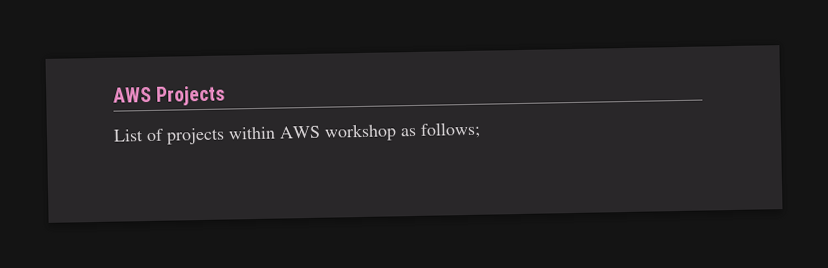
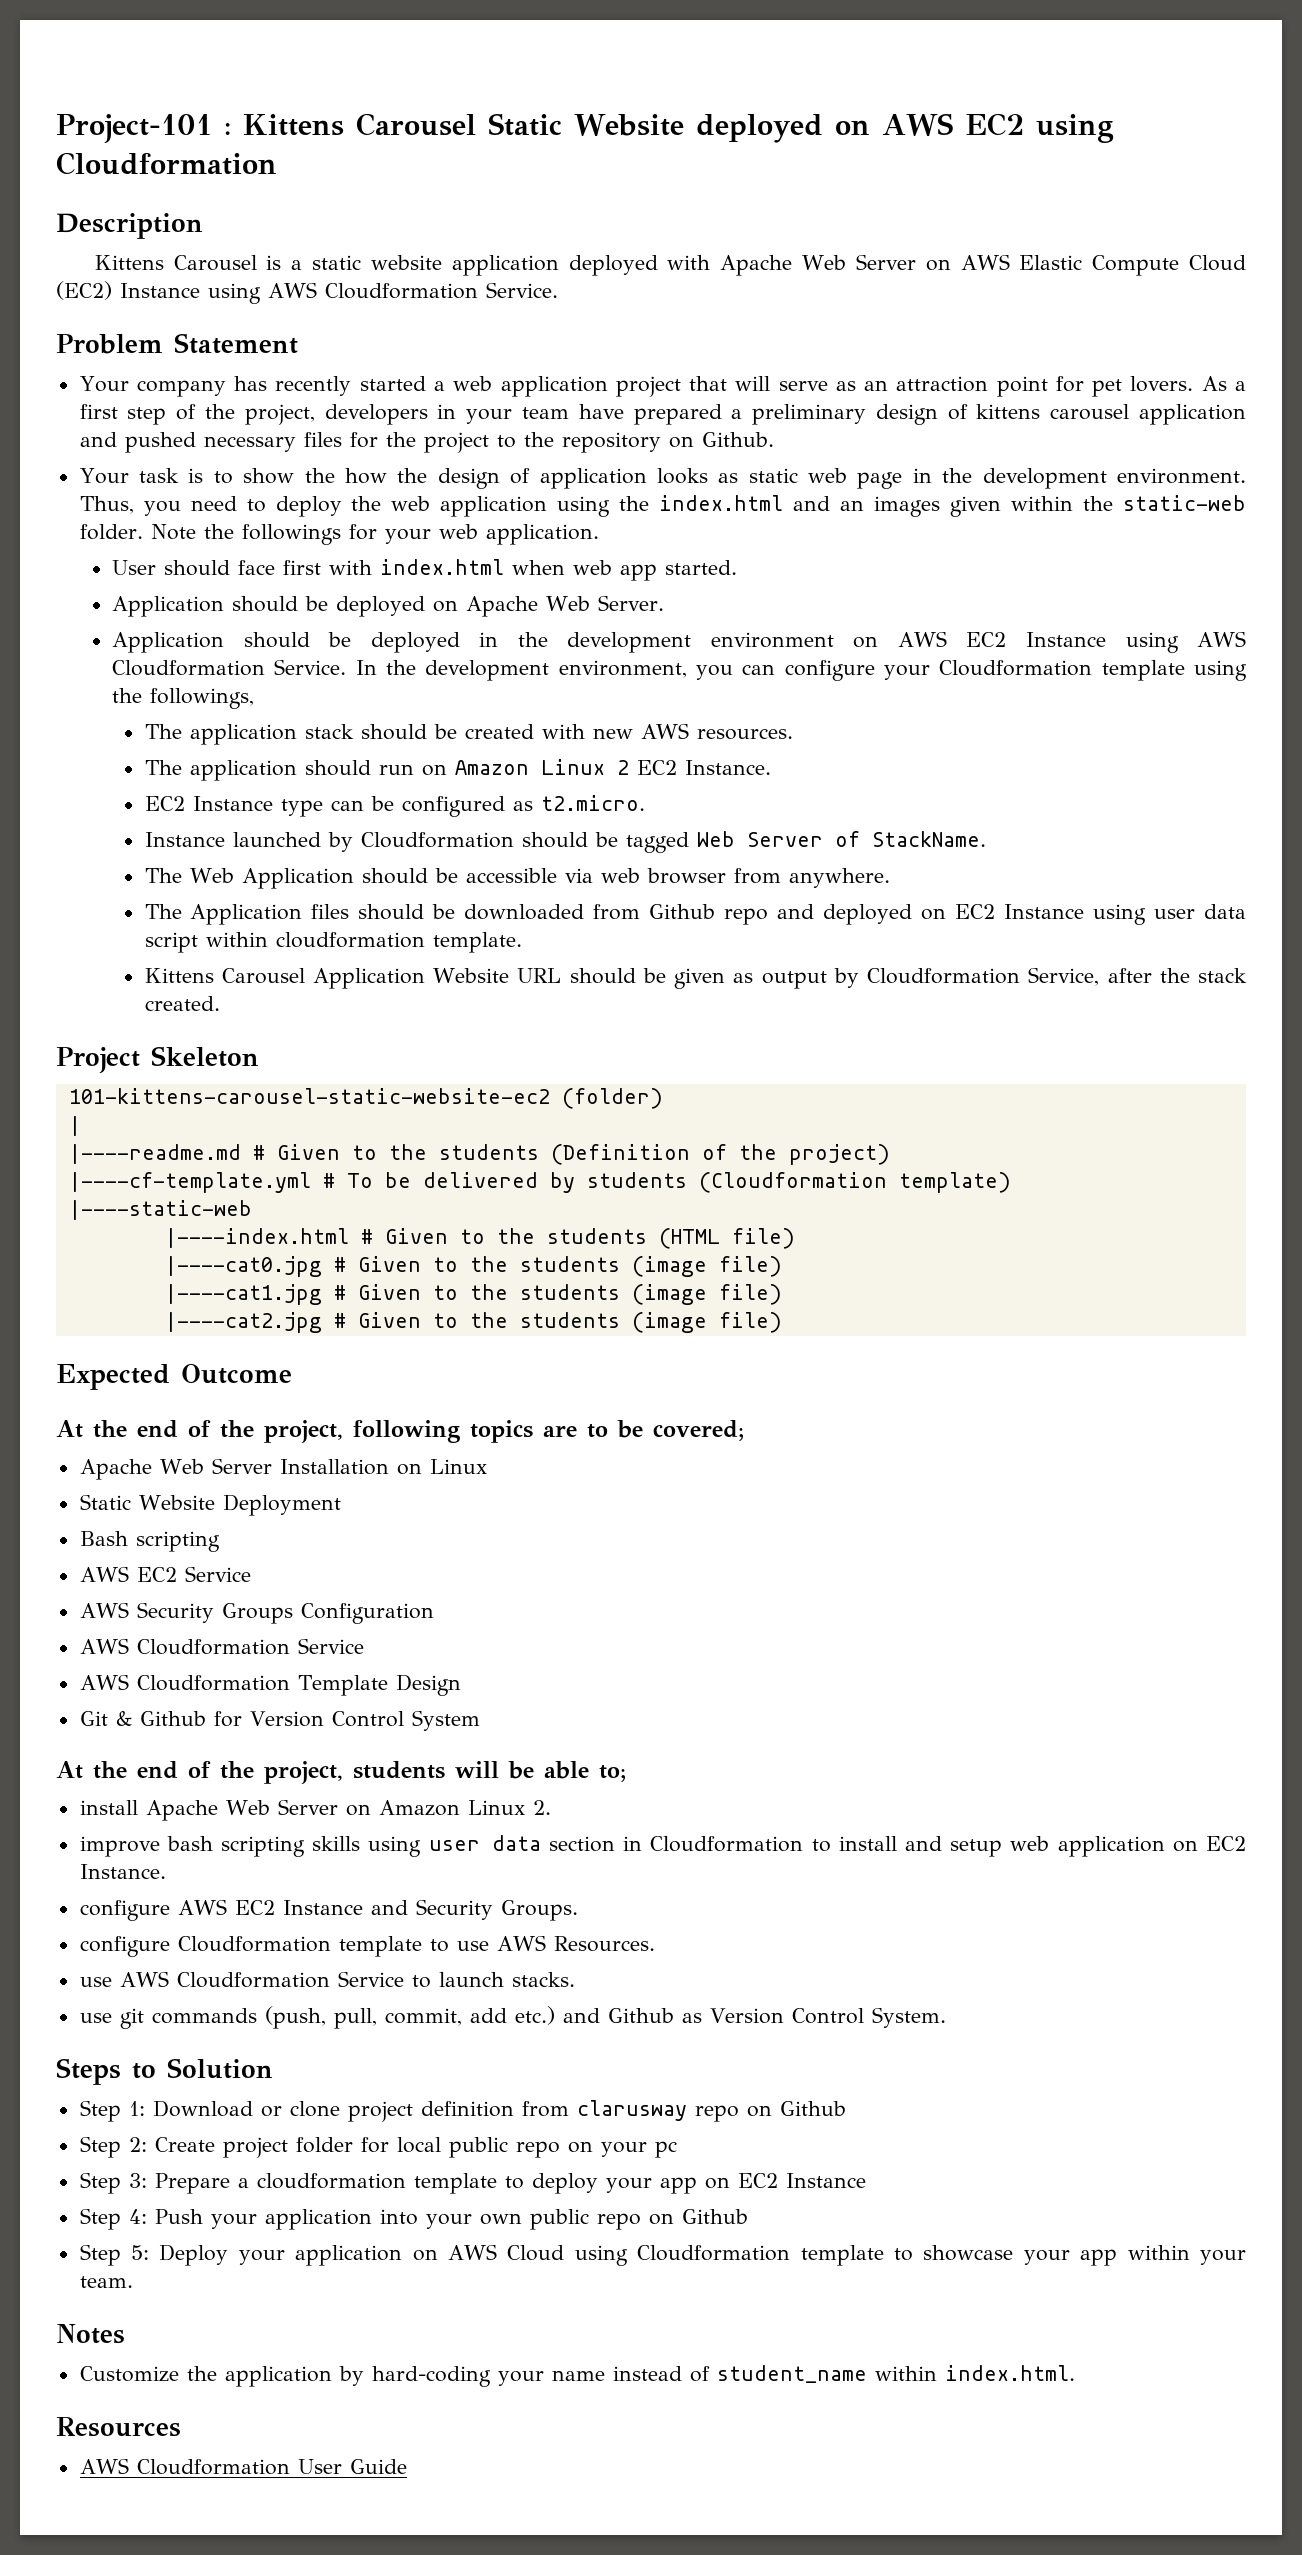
- AWS Projects
- List of projects within AWS workshop as follows;
+ Project-101 : Kittens Carousel Static Website deployed on AWS EC2 using Cloudformation
+ Description
+ Kittens Carousel is a static website application deployed with Apache Web Server on AWS Elastic Compute Cloud (EC2) Instance using AWS Cloudformation Service.
+ Problem Statement
+ Your company has recently started a web application project that will serve as an attraction point for pet lovers. As a first step of the project, developers in your team have prepared a preliminary design of kittens carousel application and pushed necessary files for the project to the repository on Github.
+ Your task is to show the how the design of application looks as static web page in the development environment. Thus, you need to deploy the web application using the index.html and an images given within the static-web folder. Note the followings for your web application.
+ User should face first with index.html when web app started.
+ Application should be deployed on Apache Web Server.
+ Application should be deployed in the development environment on AWS EC2 Instance using AWS Cloudformation Service. In the development environment, you can configure your Cloudformation template using the followings,
+ The application stack should be created with new AWS resources.
+ The application should run on Amazon Linux 2 EC2 Instance.
+ EC2 Instance type can be configured as t2.micro.
+ Instance launched by Cloudformation should be tagged Web Server of StackName.
+ The Web Application should be accessible via web browser from anywhere.
+ The Application files should be downloaded from Github repo and deployed on EC2 Instance using user data script within cloudformation template.
+ Kittens Carousel Application Website URL should be given as output by Cloudformation Service, after the stack created.
+ Project Skeleton
+ 101-kittens-carousel-static-website-ec2 (folder)
+ |
+ |----readme.md # Given to the students (Definition of the project)
+ |----cf-template.yml # To be delivered by students (Cloudformation template)
+ |----static-web
+ |----index.html # Given to the students (HTML file)
+ |----cat0.jpg # Given to the students (image file)
+ |----cat1.jpg # Given to the students (image file)
+ |----cat2.jpg # Given to the students (image file)
+ Expected Outcome
+ At the end of the project, following topics are to be covered;
+ Apache Web Server Installation on Linux
+ Static Website Deployment
+ Bash scripting
+ AWS EC2 Service
+ AWS Security Groups Configuration
+ AWS Cloudformation Service
+ AWS Cloudformation Template Design
+ Git & Github for Version Control System
+ At the end of the project, students will be able to;
+ install Apache Web Server on Amazon Linux 2.
+ improve bash scripting skills using user data section in Cloudformation to install and setup web application on EC2 Instance.
+ configure AWS EC2 Instance and Security Groups.
+ configure Cloudformation template to use AWS Resources.
+ use AWS Cloudformation Service to launch stacks.
+ use git commands (push, pull, commit, add etc.) and Github as Version Control System.
+ Steps to Solution
+ Step 1: Download or clone project definition from clarusway repo on Github
+ Step 2: Create project folder for local public repo on your pc
+ Step 3: Prepare a cloudformation template to deploy your app on EC2 Instance
+ Step 4: Push your application into your own public repo on Github
+ Step 5: Deploy your application on AWS Cloud using Cloudformation template to showcase your app within your team.
+ Notes
+ Customize the application by hard-coding your name instead of student_name within index.html.
+ Resources
+ AWS Cloudformation User Guide

